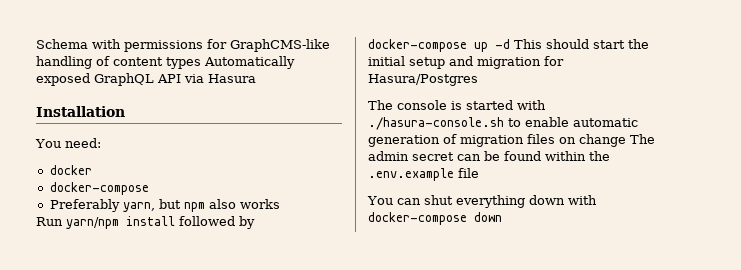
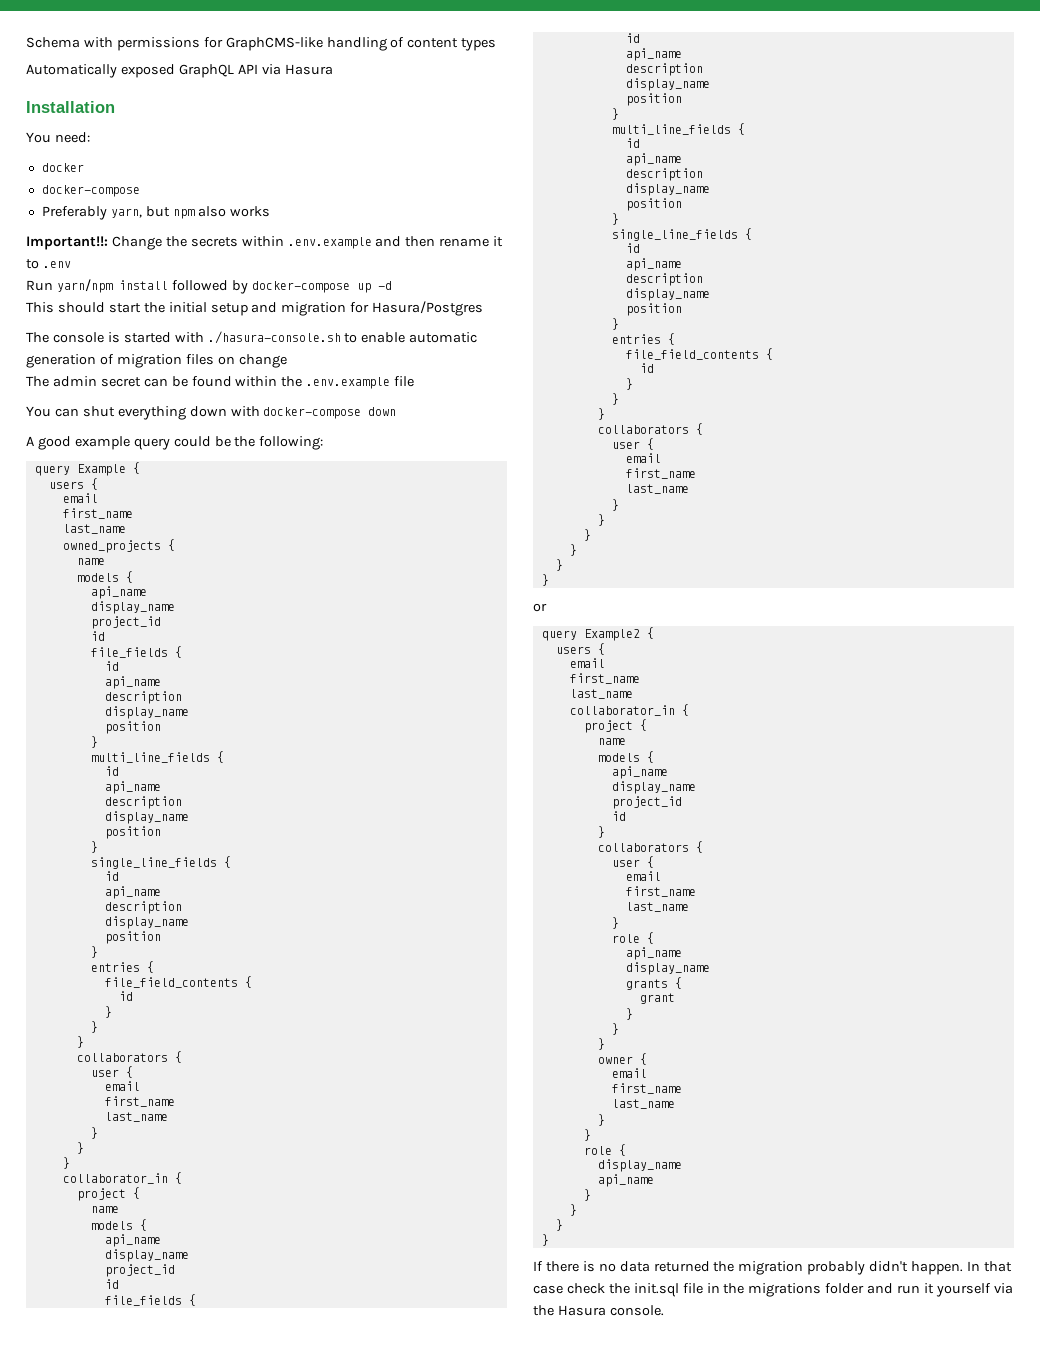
- Schema with permissions for GraphCMS-like handling of content types Automatically exposed GraphQL API via Hasura
+ Schema with permissions for GraphCMS-like handling of content types
+ Automatically exposed GraphQL API via Hasura
+ Important!!: Change the secrets within .env.example and then rename it to .env
- Run yarn/npm install followed by docker-compose up -d This should start the initial setup and migration for Hasura/Postgres
+ Run yarn/npm install followed by docker-compose up -d
+ This should start the initial setup and migration for Hasura/Postgres
- The console is started with ./hasura-console.sh to enable automatic generation of migration files on change The admin secret can be found within the .env.example file
+ The console is started with ./hasura-console.sh to enable automatic generation of migration files on change
+ The admin secret can be found within the .env.example file
+ A good example query could be the following:
+ query Example {
+ users {
+ email
+ first_name
+ last_name
+ owned_projects {
+ name
+ models {
+ api_name
+ display_name
+ project_id
+ id
+ file_fields {
+ id
+ api_name
+ description
+ display_name
+ position
+ }
+ multi_line_fields {
+ id
+ api_name
+ description
+ display_name
+ position
+ }
+ single_line_fields {
+ id
+ api_name
+ description
+ display_name
+ position
+ }
+ entries {
+ file_field_contents {
+ id
+ }
+ }
+ }
+ collaborators {
+ user {
+ email
+ first_name
+ last_name
+ }
+ }
+ }
+ collaborator_in {
+ project {
+ name
+ models {
+ api_name
+ display_name
+ project_id
+ id
+ file_fields {
+ id
+ api_name
+ description
+ display_name
+ position
+ }
+ multi_line_fields {
+ id
+ api_name
+ description
+ display_name
+ position
+ }
+ single_line_fields {
+ id
+ api_name
+ description
+ display_name
+ position
+ }
+ entries {
+ file_field_contents {
+ id
+ }
+ }
+ }
+ collaborators {
+ user {
+ email
+ first_name
+ last_name
+ }
+ }
+ }
+ }
+ }
+ }
+ or
+ query Example2 {
+ users {
+ email
+ first_name
+ last_name
+ collaborator_in {
+ project {
+ name
+ models {
+ api_name
+ display_name
+ project_id
+ id
+ }
+ collaborators {
+ user {
+ email
+ first_name
+ last_name
+ }
+ role {
+ api_name
+ display_name
+ grants {
+ grant
+ }
+ }
+ }
+ owner {
+ email
+ first_name
+ last_name
+ }
+ }
+ role {
+ display_name
+ api_name
+ }
+ }
+ }
+ }
+ If there is no data returned the migration probably didn't happen. In that case check the init.sql file in the migrations folder and run it yourself via the Hasura console.

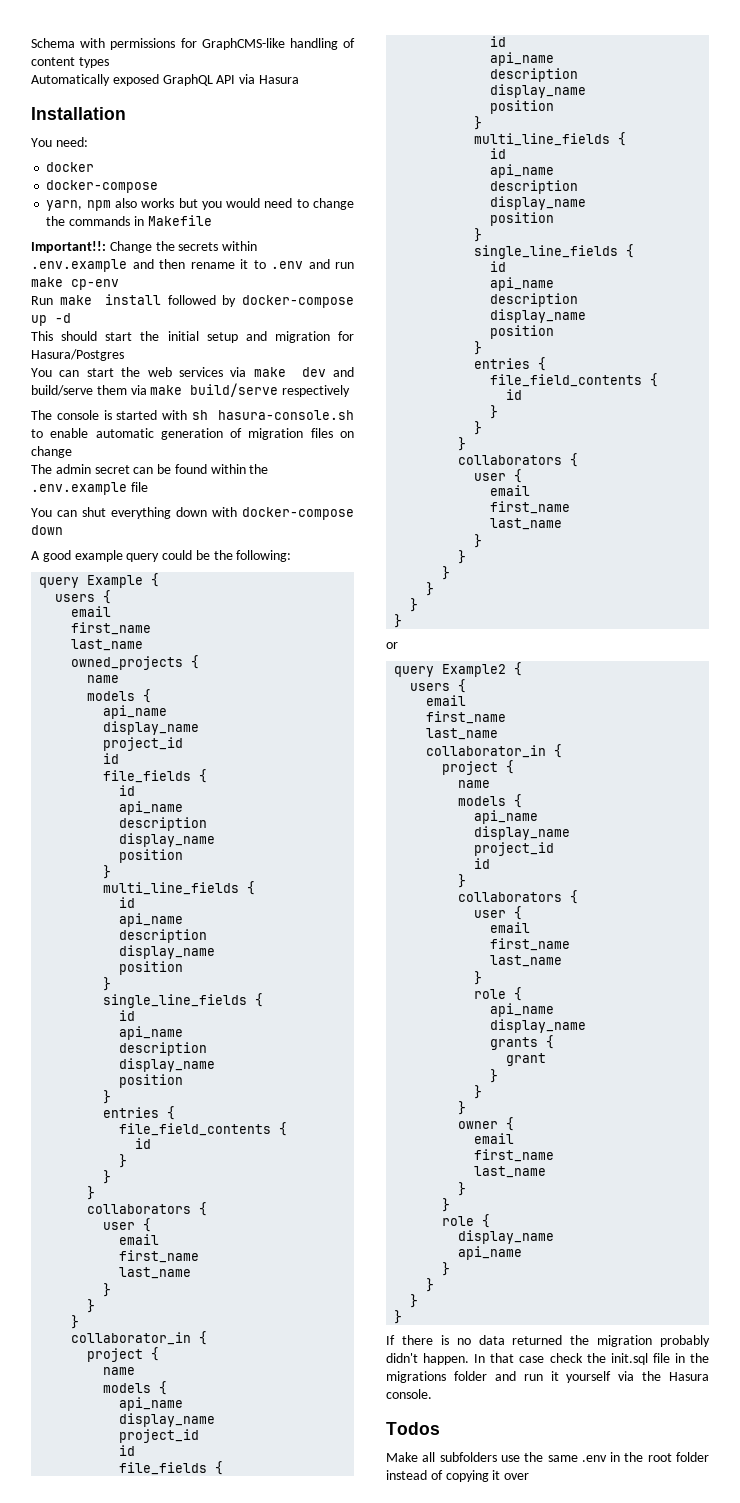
- Preferably yarn, but npm also works
+ yarn, npm also works but you would need to change the commands in Makefile
- Important!!: Change the secrets within .env.example and then rename it to .env
+ Important!!: Change the secrets within .env.example and then rename it to .env and run make cp-env
- Run yarn/npm install followed by docker-compose up -d
+ Run make install followed by docker-compose up -d
+ You can start the web services via make dev and build/serve them via make build/serve respectively
- The console is started with ./hasura-console.sh to enable automatic generation of migration files on change
+ The console is started with sh hasura-console.sh to enable automatic generation of migration files on change
+ Todos
+ Make all subfolders use the same .env in the root folder instead of copying it over

